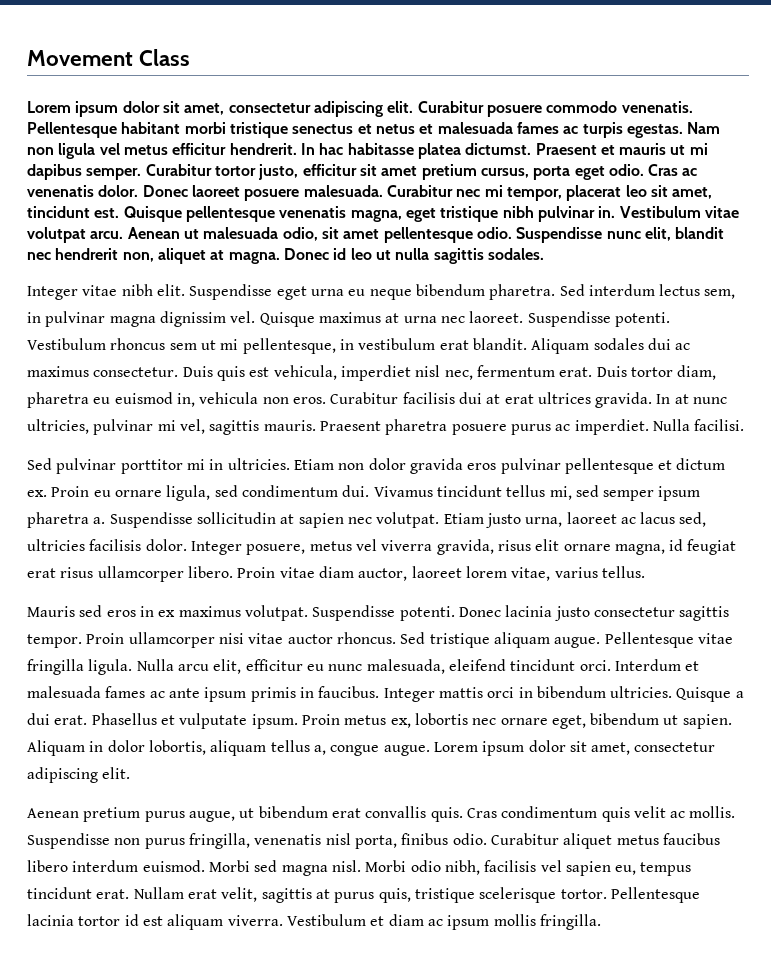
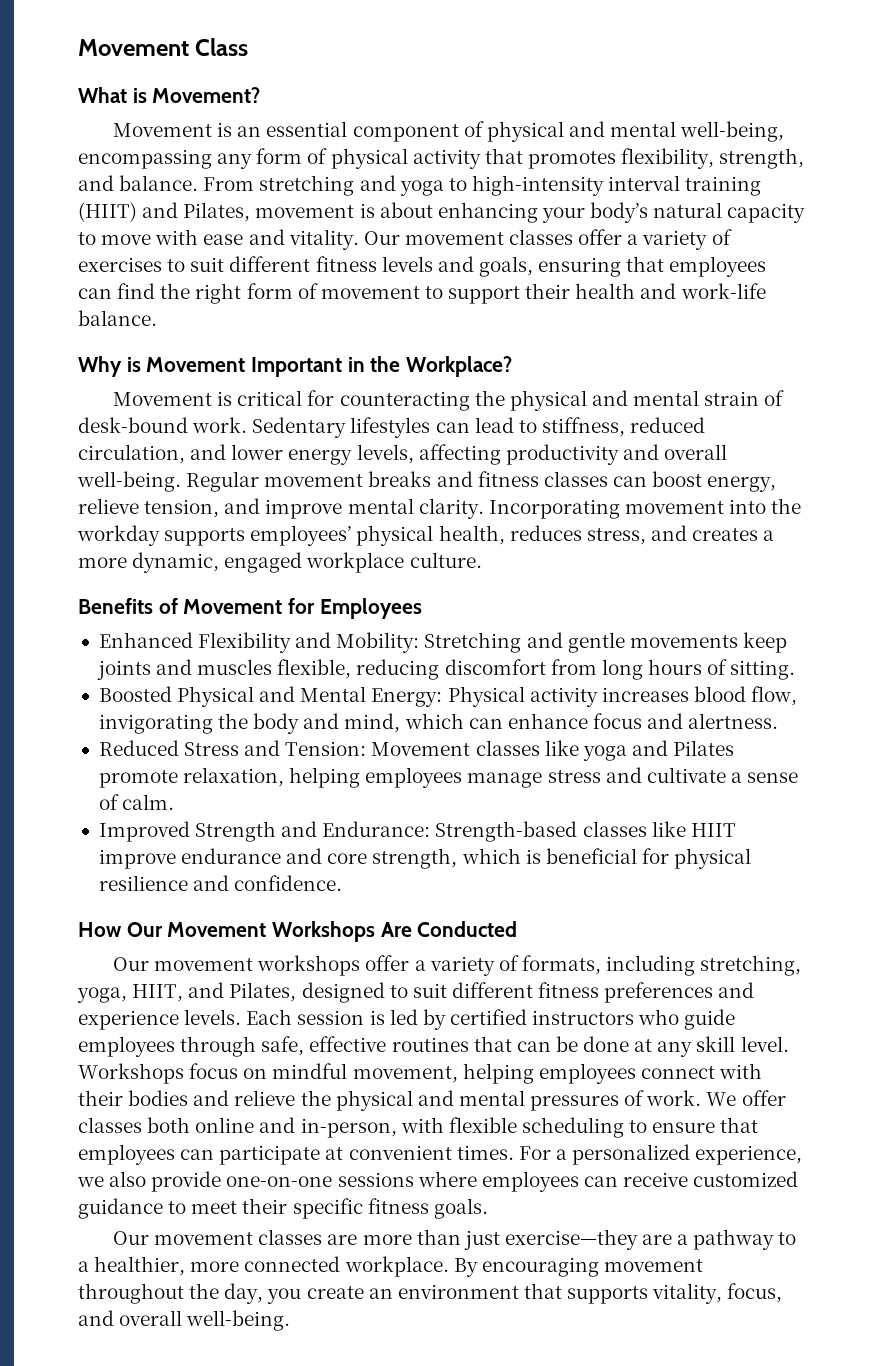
- Lorem ipsum dolor sit amet, consectetur adipiscing elit. Curabitur posuere commodo venenatis. Pellentesque habitant morbi tristique senectus et netus et malesuada fames ac turpis egestas. Nam non ligula vel metus efficitur hendrerit. In hac habitasse platea dictumst. Praesent et mauris ut mi dapibus semper. Curabitur tortor justo, efficitur sit amet pretium cursus, porta eget odio. Cras ac venenatis dolor. Donec laoreet posuere malesuada. Curabitur nec mi tempor, placerat leo sit amet, tincidunt est. Quisque pellentesque venenatis magna, eget tristique nibh pulvinar in. Vestibulum vitae volutpat arcu. Aenean ut malesuada odio, sit amet pellentesque odio. Suspendisse nunc elit, blandit nec hendrerit non, aliquet at magna. Donec id leo ut nulla sagittis sodales.
- Integer vitae nibh elit. Suspendisse eget urna eu neque bibendum pharetra. Sed interdum lectus sem, in pulvinar magna dignissim vel. Quisque maximus at urna nec laoreet. Suspendisse potenti. Vestibulum rhoncus sem ut mi pellentesque, in vestibulum erat blandit. Aliquam sodales dui ac maximus consectetur. Duis quis est vehicula, imperdiet nisl nec, fermentum erat. Duis tortor diam, pharetra eu euismod in, vehicula non eros. Curabitur facilisis dui at erat ultrices gravida. In at nunc ultricies, pulvinar mi vel, sagittis mauris. Praesent pharetra posuere purus ac imperdiet. Nulla facilisi.
- Sed pulvinar porttitor mi in ultricies. Etiam non dolor gravida eros pulvinar pellentesque et dictum ex. Proin eu ornare ligula, sed condimentum dui. Vivamus tincidunt tellus mi, sed semper ipsum pharetra a. Suspendisse sollicitudin at sapien nec volutpat. Etiam justo urna, laoreet ac lacus sed, ultricies facilisis dolor. Integer posuere, metus vel viverra gravida, risus elit ornare magna, id feugiat erat risus ullamcorper libero. Proin vitae diam auctor, laoreet lorem vitae, varius tellus.
- Mauris sed eros in ex maximus volutpat. Suspendisse potenti. Donec lacinia justo consectetur sagittis tempor. Proin ullamcorper nisi vitae auctor rhoncus. Sed tristique aliquam augue. Pellentesque vitae fringilla ligula. Nulla arcu elit, efficitur eu nunc malesuada, eleifend tincidunt orci. Interdum et malesuada fames ac ante ipsum primis in faucibus. Integer mattis orci in bibendum ultricies. Quisque a dui erat. Phasellus et vulputate ipsum. Proin metus ex, lobortis nec ornare eget, bibendum ut sapien. Aliquam in dolor lobortis, aliquam tellus a, congue augue. Lorem ipsum dolor sit amet, consectetur adipiscing elit.
- Aenean pretium purus augue, ut bibendum erat convallis quis. Cras condimentum quis velit ac mollis. Suspendisse non purus fringilla, venenatis nisl porta, finibus odio. Curabitur aliquet metus faucibus libero interdum euismod. Morbi sed magna nisl. Morbi odio nibh, facilisis vel sapien eu, tempus tincidunt erat. Nullam erat velit, sagittis at purus quis, tristique scelerisque tortor. Pellentesque lacinia tortor id est aliquam viverra. Vestibulum et diam ac ipsum mollis fringilla.
+ What is Movement?
+ Movement is an essential component of physical and mental well-being, encompassing any form of physical activity that promotes flexibility, strength, and balance. From stretching and yoga to high-intensity interval training (HIIT) and Pilates, movement is about enhancing your body’s natural capacity to move with ease and vitality. Our movement classes offer a variety of exercises to suit different fitness levels and goals, ensuring that employees can find the right form of movement to support their health and work-life balance.
+ Why is Movement Important in the Workplace?
+ Movement is critical for counteracting the physical and mental strain of desk-bound work. Sedentary lifestyles can lead to stiffness, reduced circulation, and lower energy levels, affecting productivity and overall well-being. Regular movement breaks and fitness classes can boost energy, relieve tension, and improve mental clarity. Incorporating movement into the workday supports employees’ physical health, reduces stress, and creates a more dynamic, engaged workplace culture.
+ Benefits of Movement for Employees
+ Enhanced Flexibility and Mobility: Stretching and gentle movements keep joints and muscles flexible, reducing discomfort from long hours of sitting.
+ Boosted Physical and Mental Energy: Physical activity increases blood flow, invigorating the body and mind, which can enhance focus and alertness.
+ Reduced Stress and Tension: Movement classes like yoga and Pilates promote relaxation, helping employees manage stress and cultivate a sense of calm.
+ Improved Strength and Endurance: Strength-based classes like HIIT improve endurance and core strength, which is beneficial for physical resilience and confidence.
+ How Our Movement Workshops Are Conducted
+ Our movement workshops offer a variety of formats, including stretching, yoga, HIIT, and Pilates, designed to suit different fitness preferences and experience levels. Each session is led by certified instructors who guide employees through safe, effective routines that can be done at any skill level. Workshops focus on mindful movement, helping employees connect with their bodies and relieve the physical and mental pressures of work. We offer classes both online and in-person, with flexible scheduling to ensure that employees can participate at convenient times. For a personalized experience, we also provide one-on-one sessions where employees can receive customized guidance to meet their specific fitness goals.
+ Our movement classes are more than just exercise—they are a pathway to a healthier, more connected workplace. By encouraging movement throughout the day, you create an environment that supports vitality, focus, and overall well-being.

